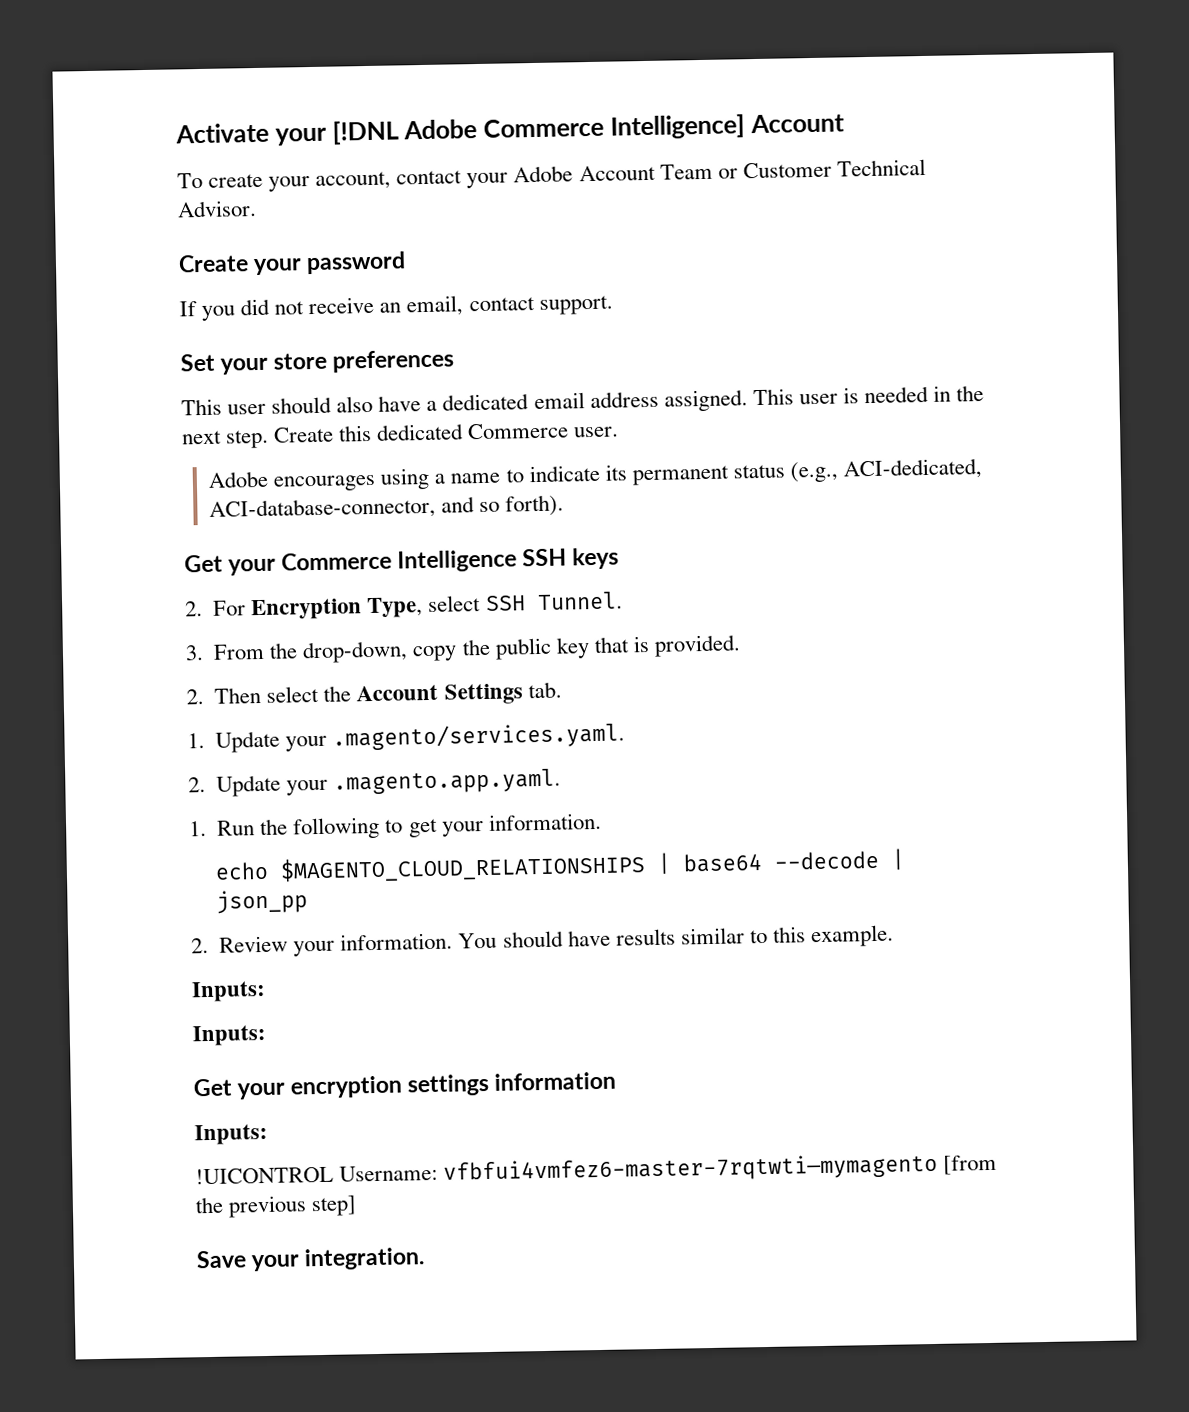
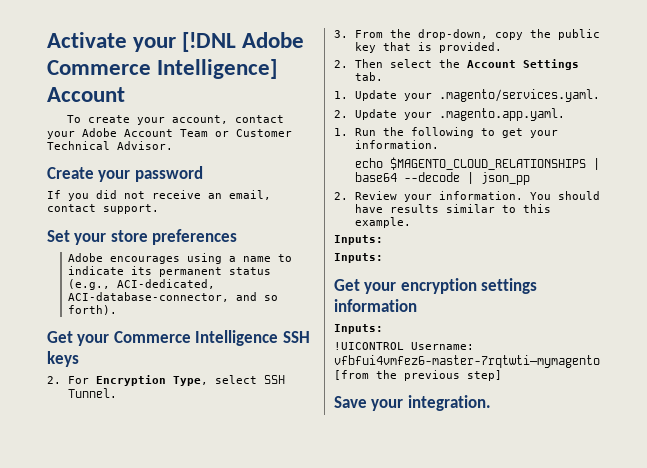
- This user should also have a dedicated email address assigned. This user is needed in the next step. Create this dedicated Commerce user.

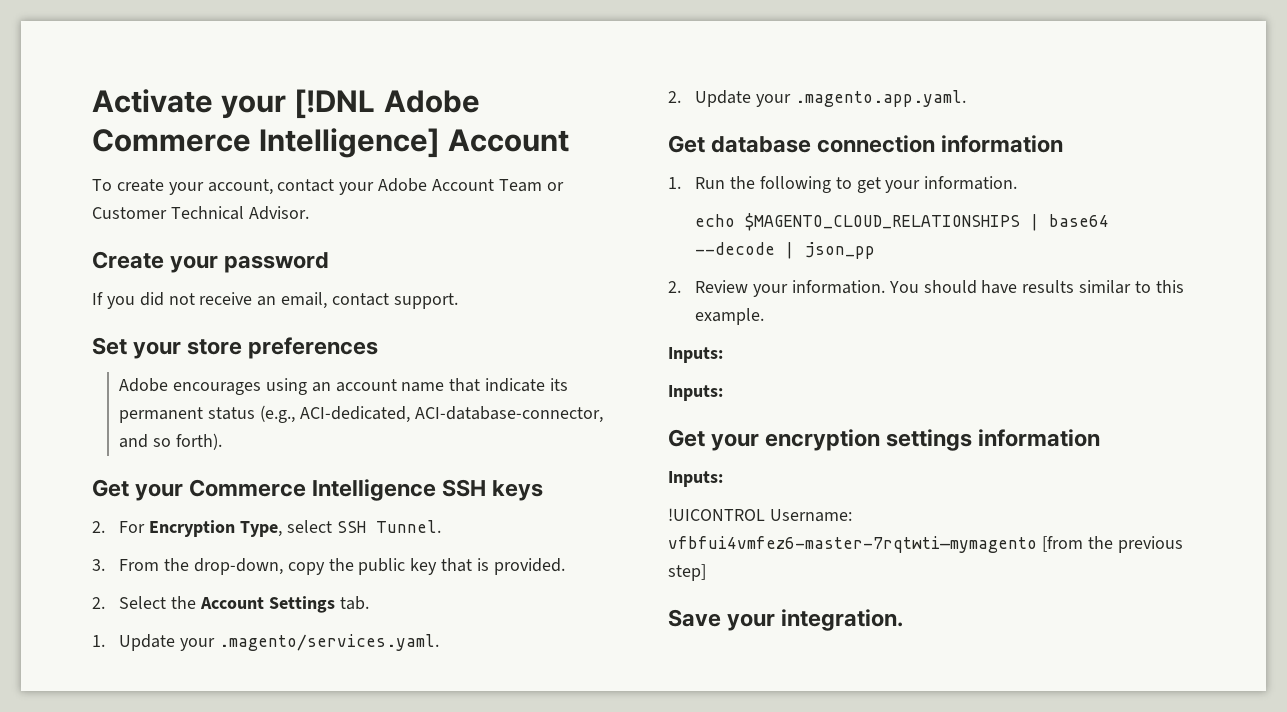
- Adobe encourages using a name to indicate its permanent status (e.g., ACI-dedicated, ACI-database-connector, and so forth).
+ Adobe encourages using an account name that indicate its permanent status (e.g., ACI-dedicated, ACI-database-connector, and so forth).
- 2. Then select the Account Settings tab.
+ 2. Select the Account Settings tab.
+ Get database connection information

